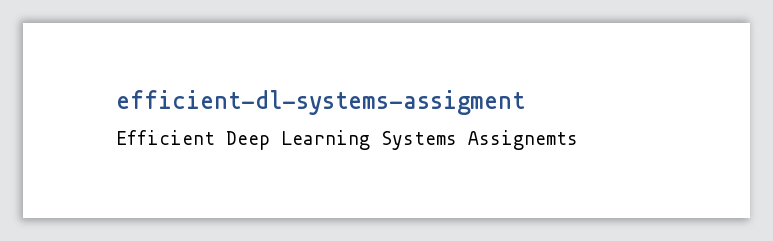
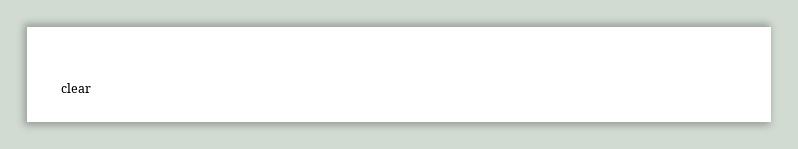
- efficient-dl-systems-assigment
- Efficient Deep Learning Systems Assignemts
+ clear

